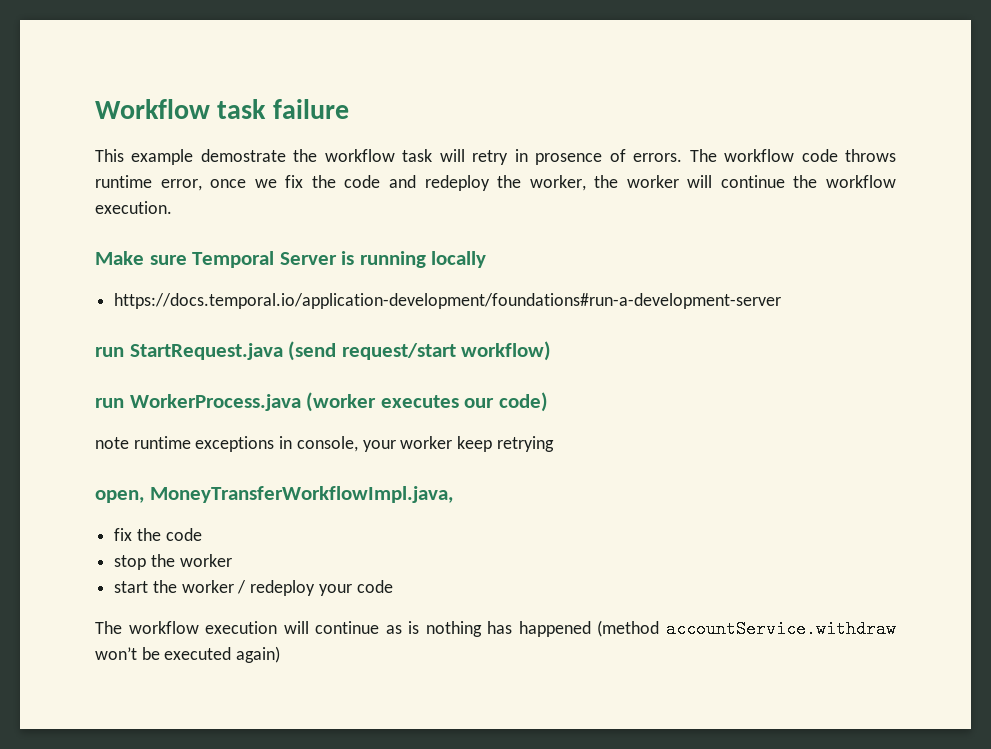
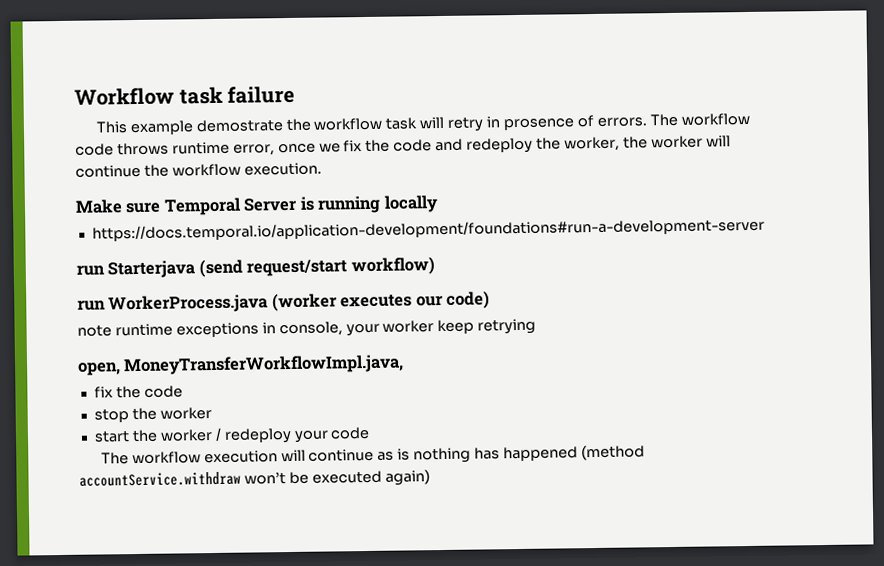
- run StartRequest.java (send request/start workflow)
+ run Starterjava (send request/start workflow)

